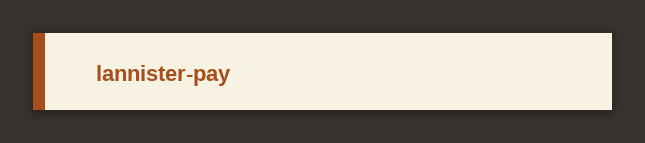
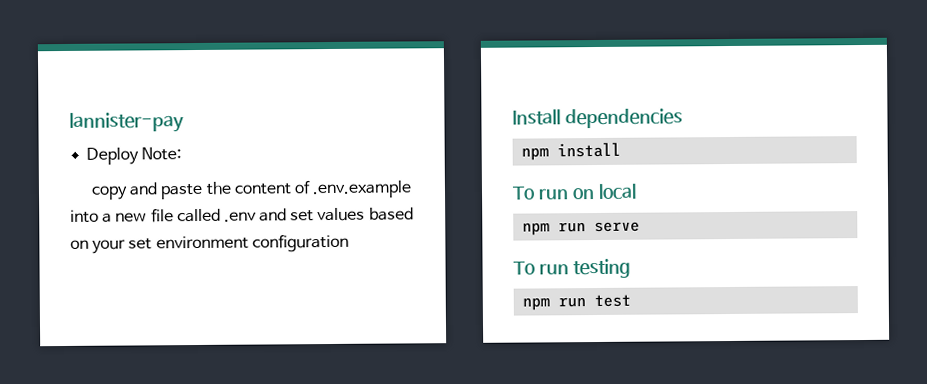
+ Deploy Note:
+ copy and paste the content of .env.example into a new file called .env and set values based on your set environment configuration
+ Install dependencies
+ npm install
+ To run on local
+ npm run serve
+ To run testing
+ npm run test

